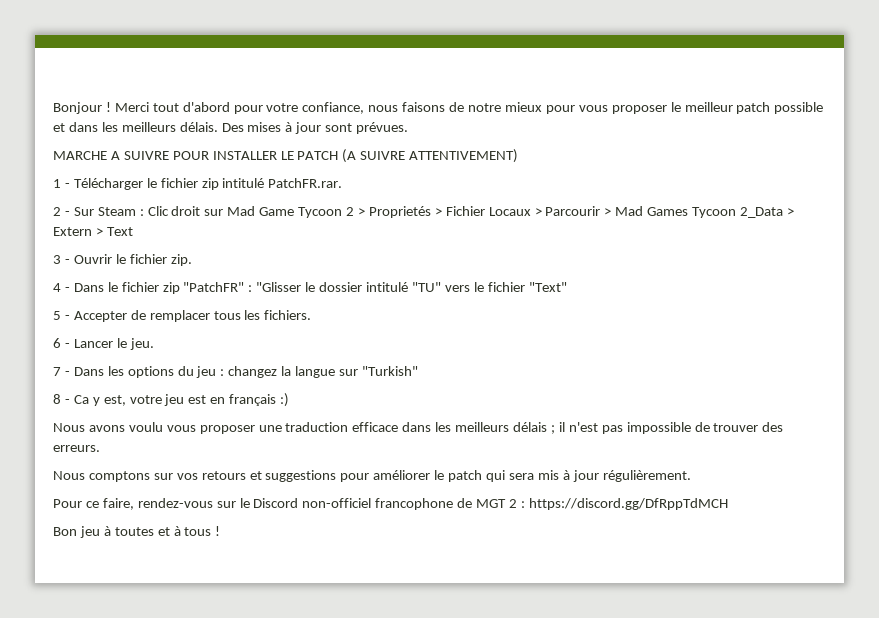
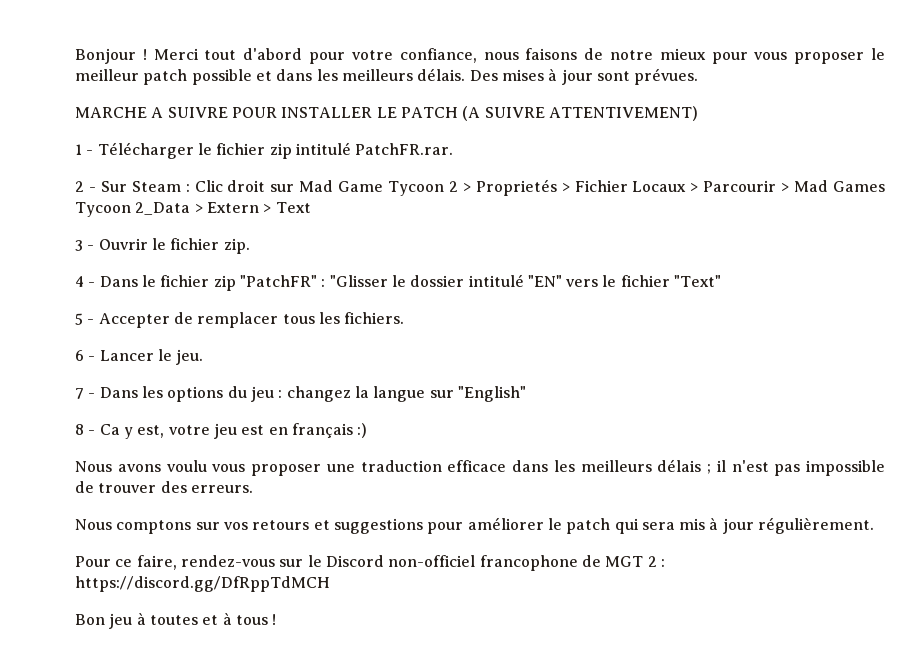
- 4 - Dans le fichier zip "PatchFR" : "Glisser le dossier intitulé "TU" vers le fichier "Text"
+ 4 - Dans le fichier zip "PatchFR" : "Glisser le dossier intitulé "EN" vers le fichier "Text"
- 7 - Dans les options du jeu : changez la langue sur "Turkish"
+ 7 - Dans les options du jeu : changez la langue sur "English"

